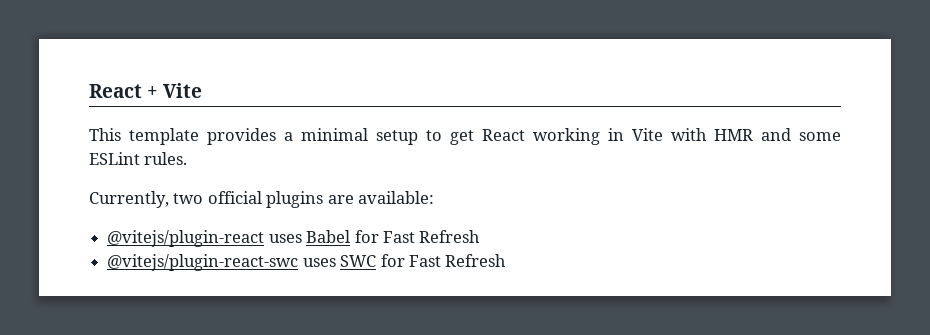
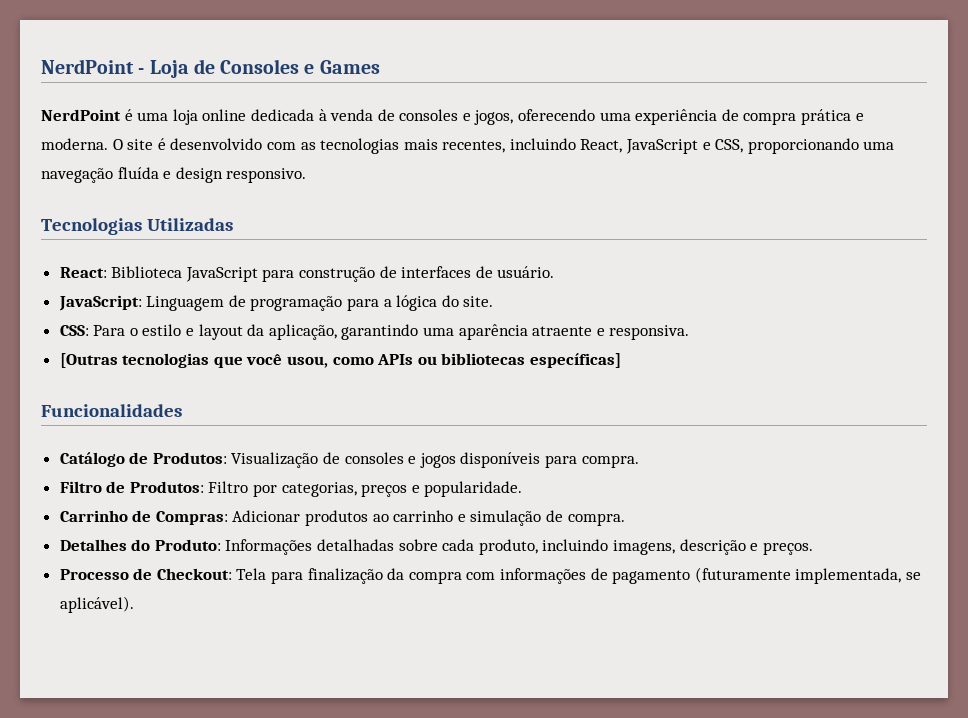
- React + Vite
- This template provides a minimal setup to get React working in Vite with HMR and some ESLint rules.
- Currently, two official plugins are available:
- @vitejs/plugin-react uses Babel for Fast Refresh
- @vitejs/plugin-react-swc uses SWC for Fast Refresh
+ NerdPoint - Loja de Consoles e Games
+ NerdPoint é uma loja online dedicada à venda de consoles e jogos, oferecendo uma experiência de compra prática e moderna. O site é desenvolvido com as tecnologias mais recentes, incluindo React, JavaScript e CSS, proporcionando uma navegação fluída e design responsivo.
+ Tecnologias Utilizadas
+ React: Biblioteca JavaScript para construção de interfaces de usuário.
+ JavaScript: Linguagem de programação para a lógica do site.
+ CSS: Para o estilo e layout da aplicação, garantindo uma aparência atraente e responsiva.
+ [Outras tecnologias que você usou, como APIs ou bibliotecas específicas]
+ Funcionalidades
+ Catálogo de Produtos: Visualização de consoles e jogos disponíveis para compra.
+ Filtro de Produtos: Filtro por categorias, preços e popularidade.
+ Carrinho de Compras: Adicionar produtos ao carrinho e simulação de compra.
+ Detalhes do Produto: Informações detalhadas sobre cada produto, incluindo imagens, descrição e preços.
+ Processo de Checkout: Tela para finalização da compra com informações de pagamento (futuramente implementada, se aplicável).

